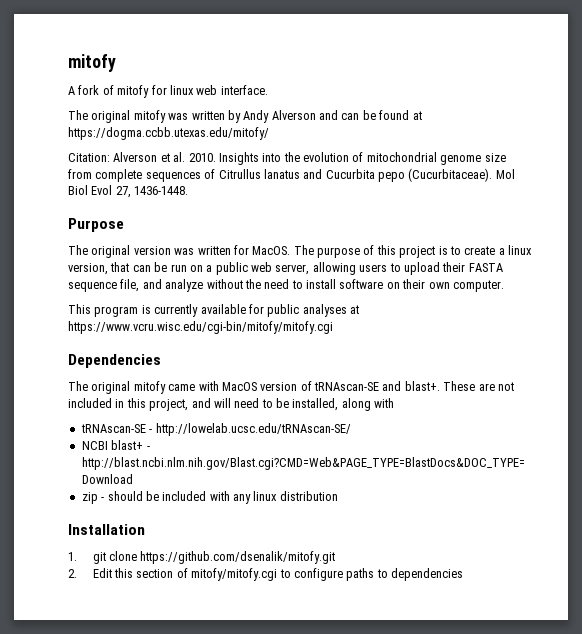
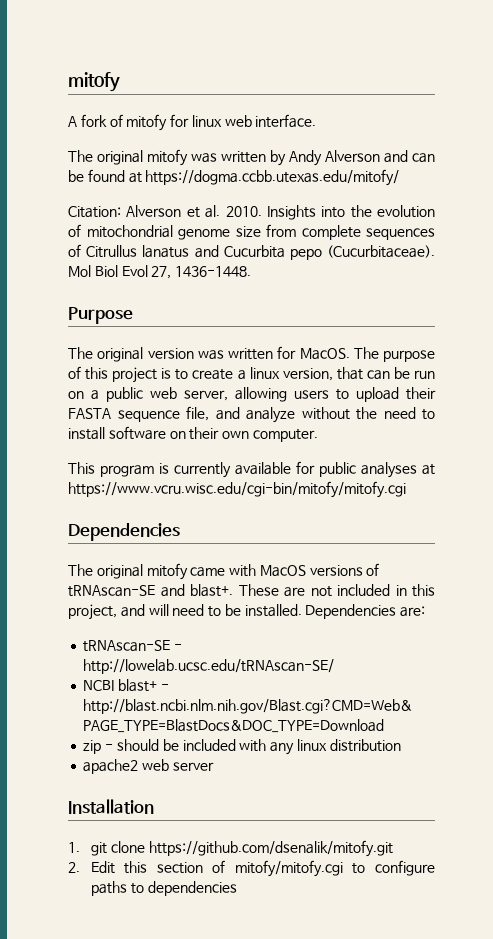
- The original mitofy came with MacOS version of tRNAscan-SE and blast+.
+ The original mitofy came with MacOS versions of tRNAscan-SE and blast+.
- These are not included in this project, and will need to be installed, along with
+ These are not included in this project, and will need to be installed. Dependencies are:
+ apache2 web server

